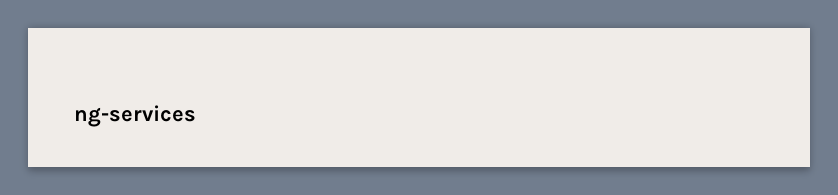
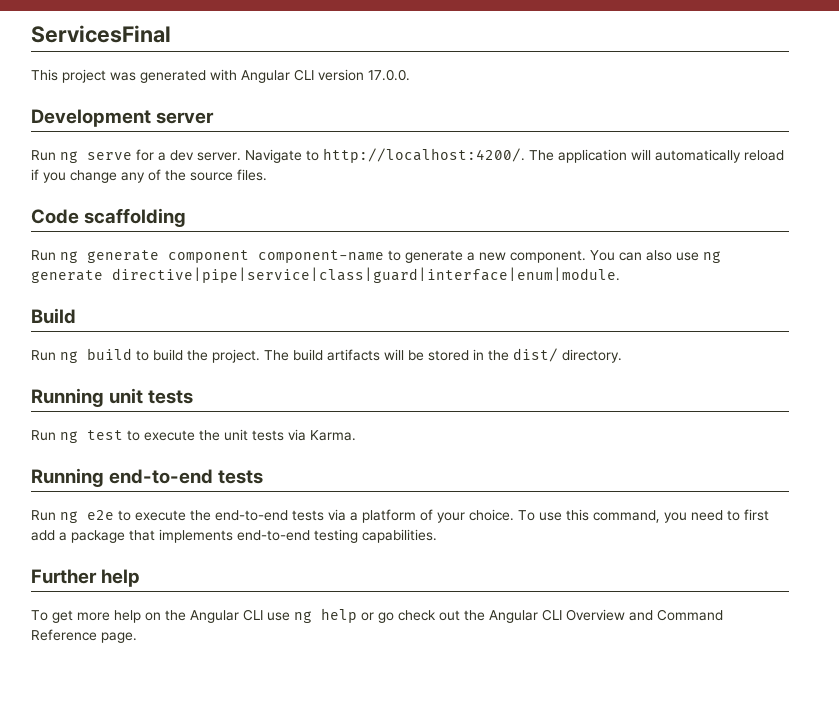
- ng-services
+ ServicesFinal
+ This project was generated with Angular CLI version 17.0.0.
+ Development server
+ Run ng serve for a dev server. Navigate to http://localhost:4200/. The application will automatically reload if you change any of the source files.
+ Code scaffolding
+ Run ng generate component component-name to generate a new component. You can also use ng generate directive|pipe|service|class|guard|interface|enum|module.
+ Build
+ Run ng build to build the project. The build artifacts will be stored in the dist/ directory.
+ Running unit tests
+ Run ng test to execute the unit tests via Karma.
+ Running end-to-end tests
+ Run ng e2e to execute the end-to-end tests via a platform of your choice. To use this command, you need to first add a package that implements end-to-end testing capabilities.
+ Further help
+ To get more help on the Angular CLI use ng help or go check out the Angular CLI Overview and Command Reference page.

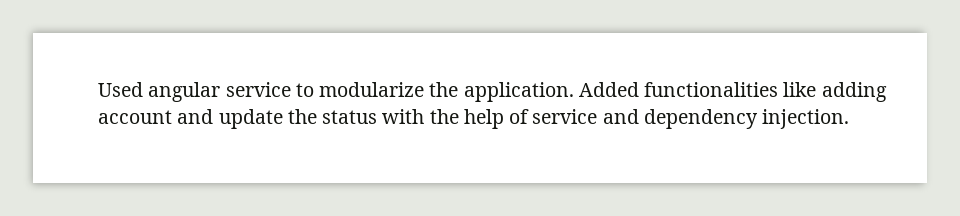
- ServicesFinal
- This project was generated with Angular CLI version 17.0.0.
- Development server
- Run ng serve for a dev server. Navigate to http://localhost:4200/. The application will automatically reload if you change any of the source files.
- Code scaffolding
- Run ng generate component component-name to generate a new component. You can also use ng generate directive|pipe|service|class|guard|interface|enum|module.
- Build
- Run ng build to build the project. The build artifacts will be stored in the dist/ directory.
- Running unit tests
- Run ng test to execute the unit tests via Karma.
- Running end-to-end tests
- Run ng e2e to execute the end-to-end tests via a platform of your choice. To use this command, you need to first add a package that implements end-to-end testing capabilities.
- Further help
- To get more help on the Angular CLI use ng help or go check out the Angular CLI Overview and Command Reference page.
+ Used angular service to modularize the application. Added functionalities like adding account and update the status with the help of service and dependency injection.

